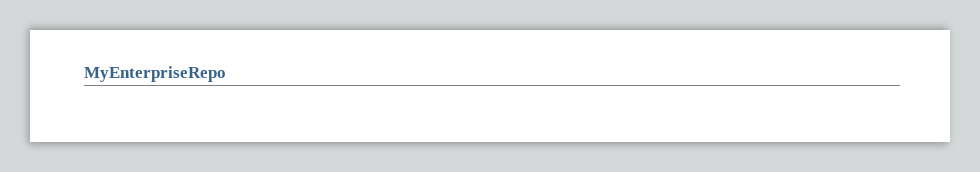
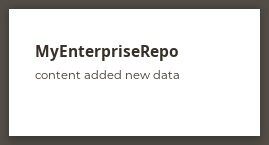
+ content added new data

